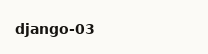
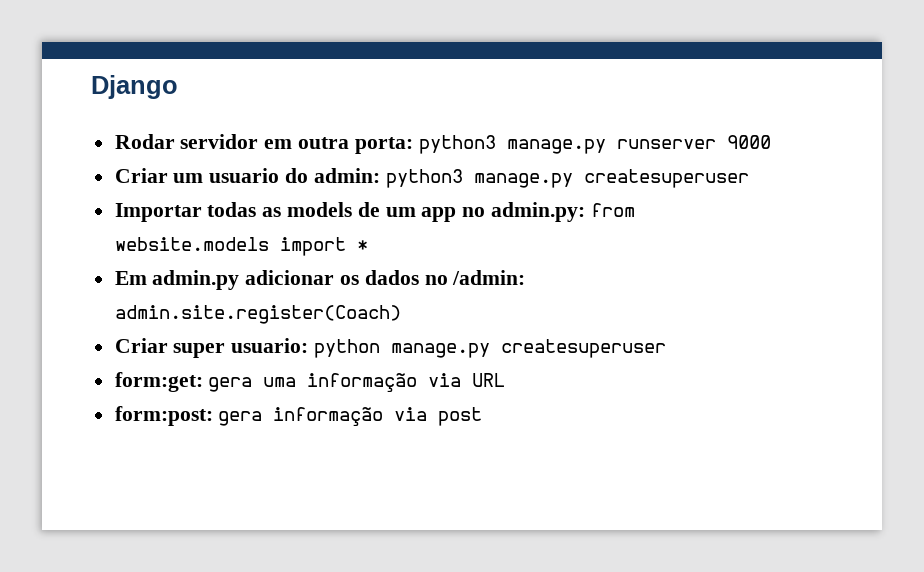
- django-03
+ Django
+ Rodar servidor em outra porta: python3 manage.py runserver 9000
+ Criar um usuario do admin: python3 manage.py createsuperuser
+ Importar todas as models de um app no admin.py: from website.models import *
+ Em admin.py adicionar os dados no /admin: admin.site.register(Coach)
+ Criar super usuario: python manage.py createsuperuser
+ form:get: gera uma informação via URL
+ form:post: gera informação via post

